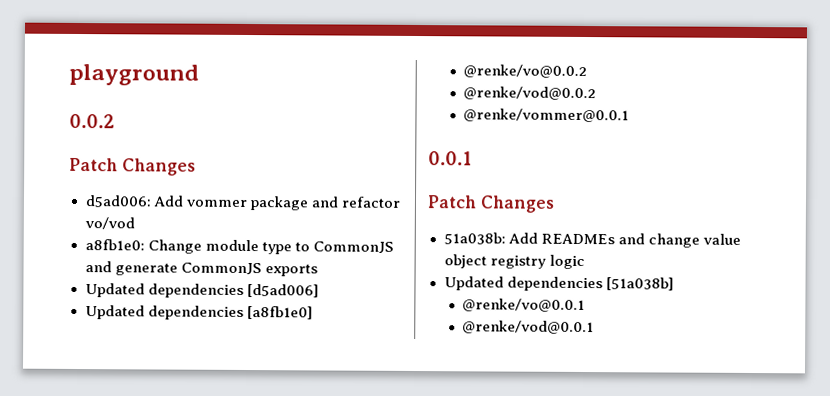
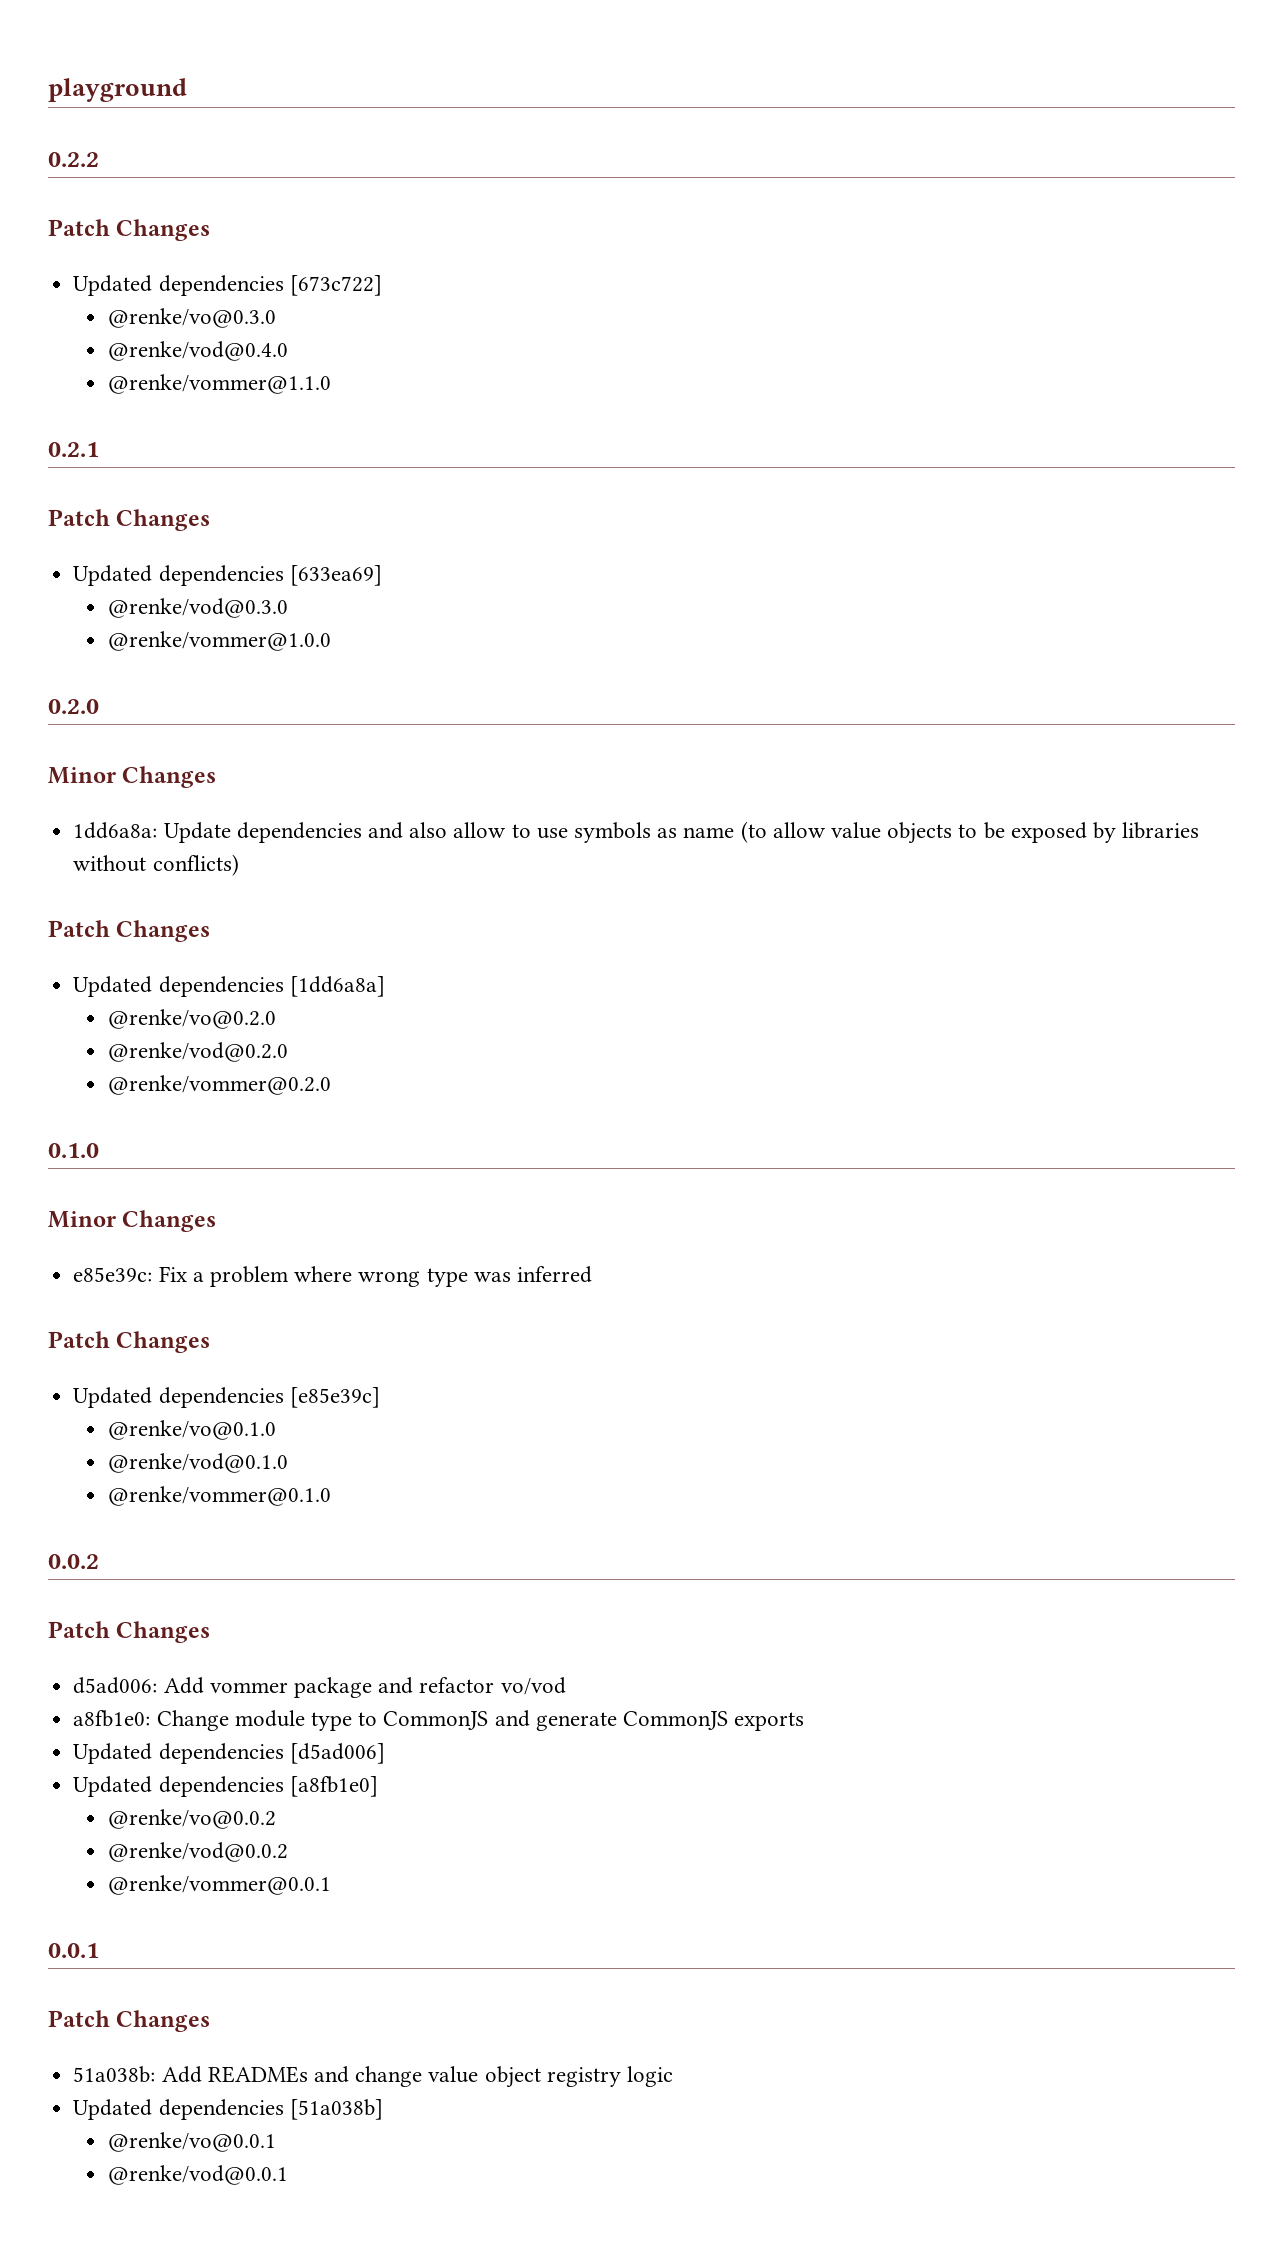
+ 0.2.2
+ Patch Changes
+ Updated dependencies [673c722]
+ @renke/vo@0.3.0
+ @renke/vod@0.4.0
+ @renke/vommer@1.1.0
+ 0.2.1
+ Patch Changes
+ Updated dependencies [633ea69]
+ @renke/vod@0.3.0
+ @renke/vommer@1.0.0
+ 0.2.0
+ Minor Changes
+ 1dd6a8a: Update dependencies and also allow to use symbols as name (to allow value objects to be exposed by libraries without conflicts)
+ Patch Changes
+ Updated dependencies [1dd6a8a]
+ @renke/vo@0.2.0
+ @renke/vod@0.2.0
+ @renke/vommer@0.2.0
+ 0.1.0
+ Minor Changes
+ e85e39c: Fix a problem where wrong type was inferred
+ Patch Changes
+ Updated dependencies [e85e39c]
+ @renke/vo@0.1.0
+ @renke/vod@0.1.0
+ @renke/vommer@0.1.0

